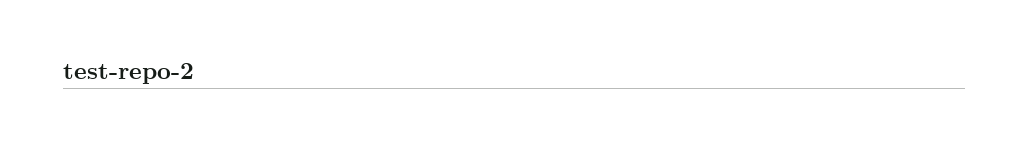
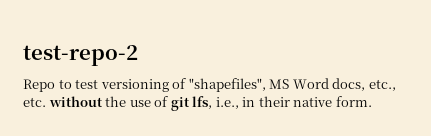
+ Repo to test versioning of "shapefiles", MS Word docs, etc., etc. without the use of git lfs, i.e., in their native form.

